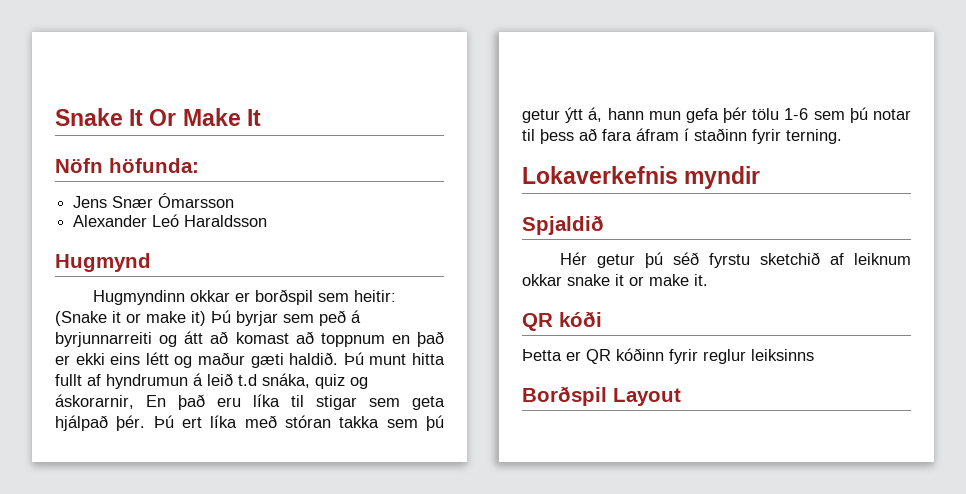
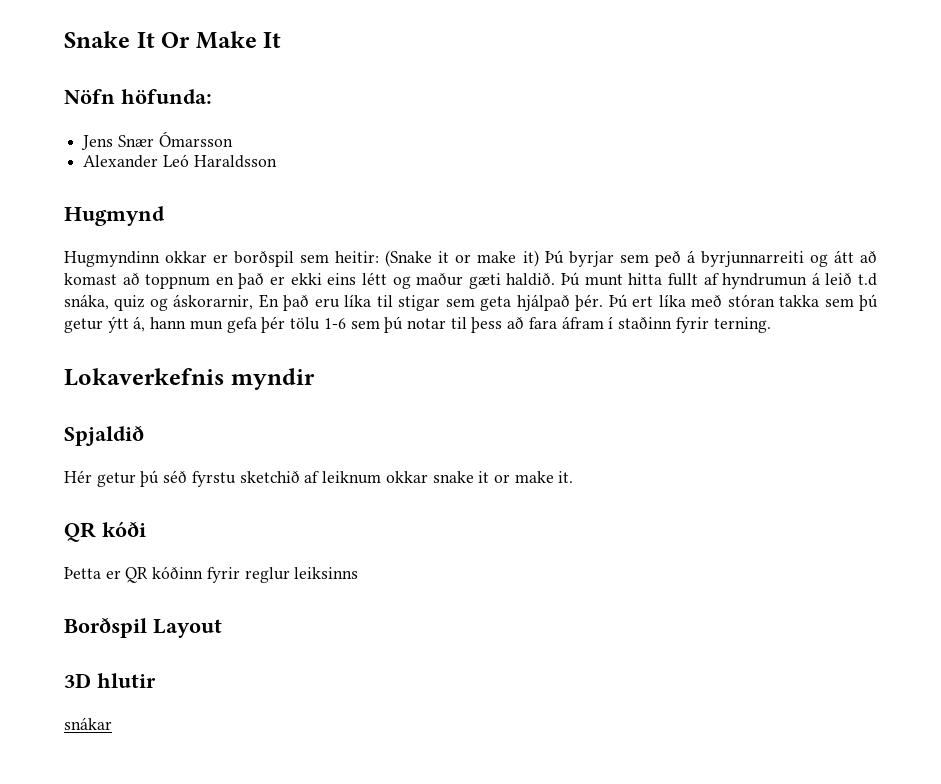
+ 3D hlutir
+ snákar

